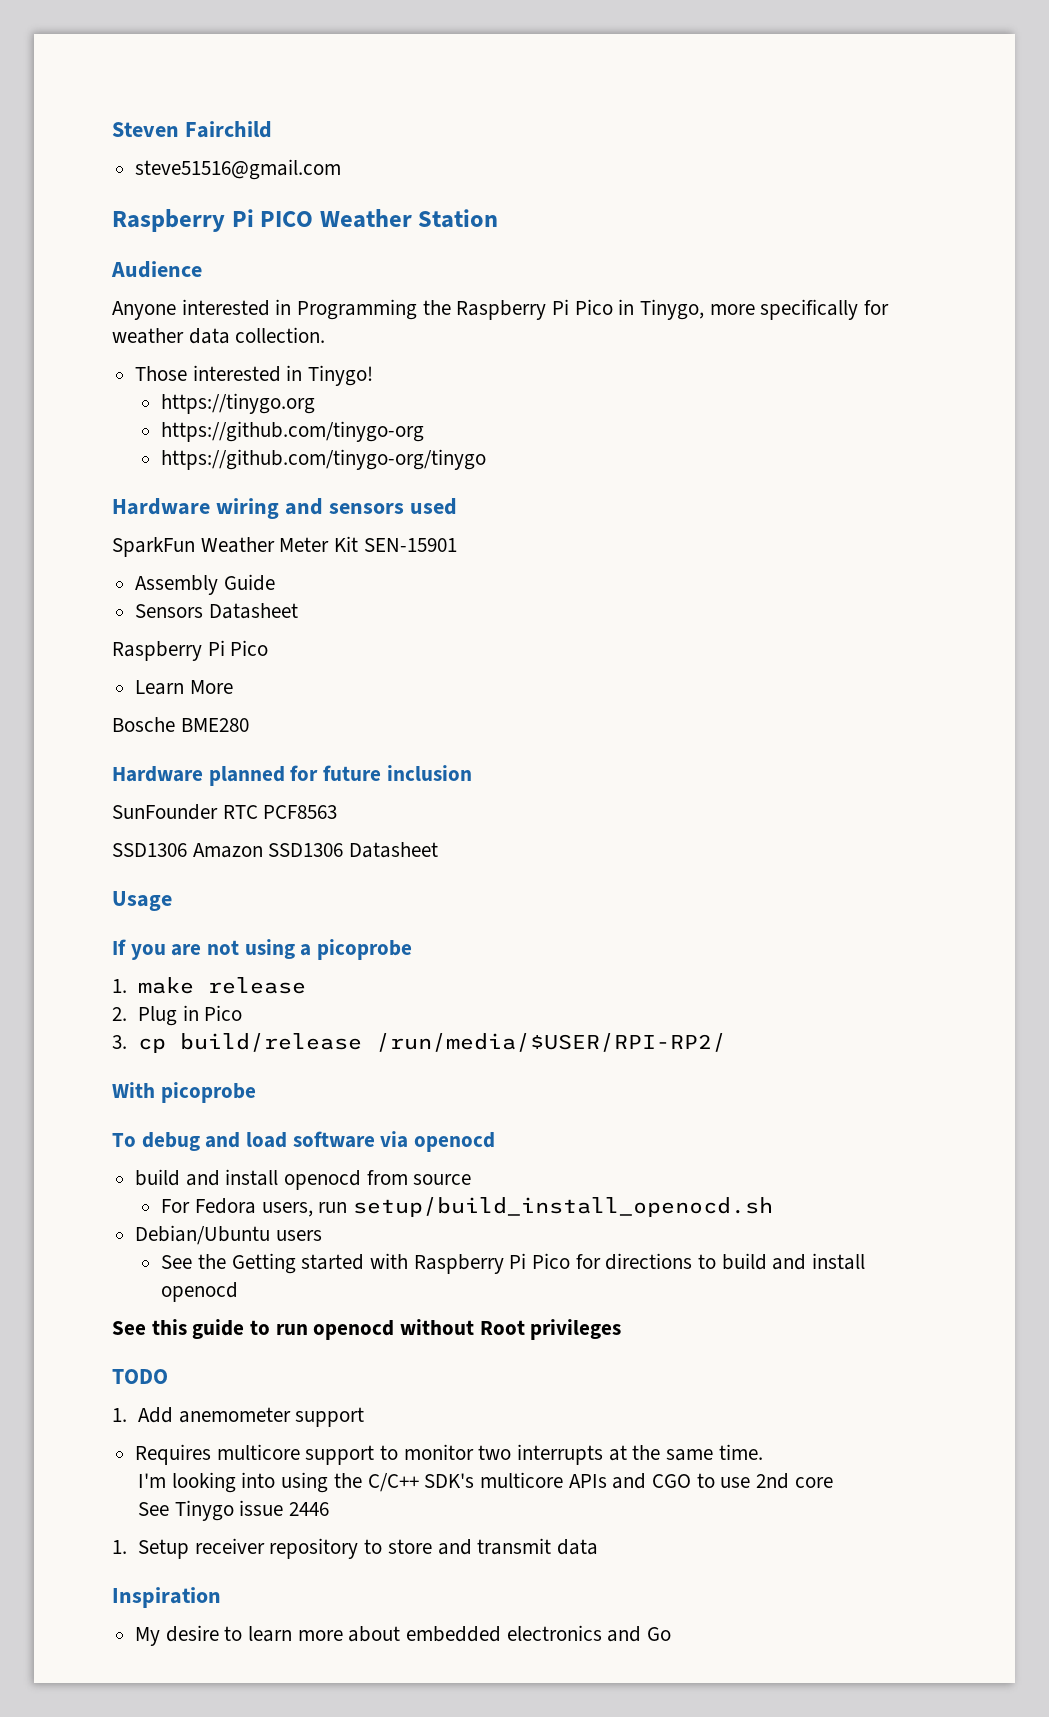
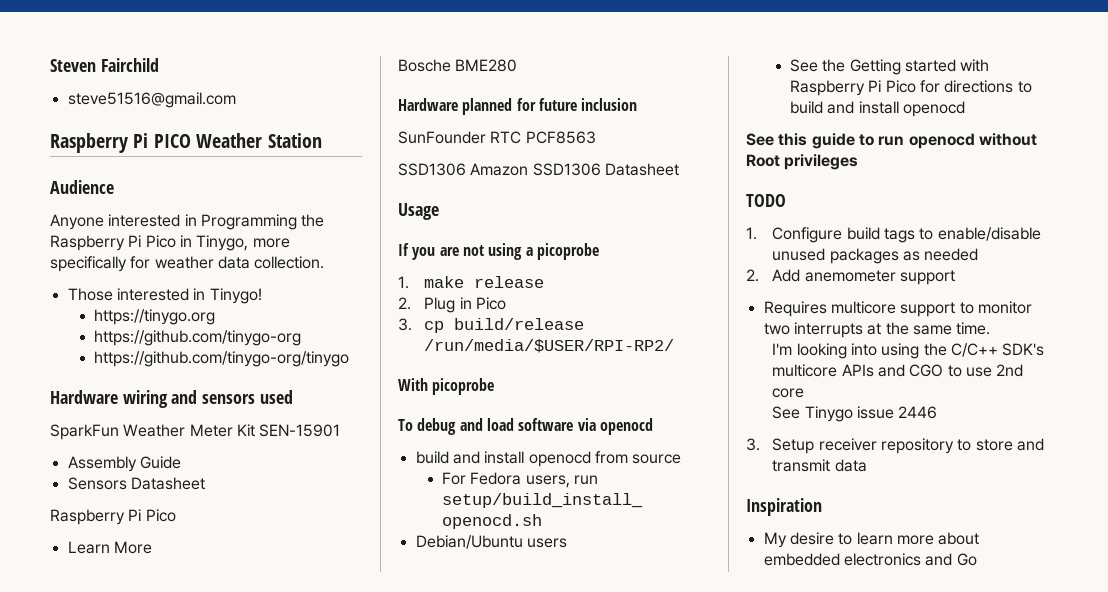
- 1. Add anemometer support
+ 1. Configure build tags to enable/disable unused packages as needed
+ 2. Add anemometer support
- 1. Setup receiver repository to store and transmit data
+ 3. Setup receiver repository to store and transmit data

